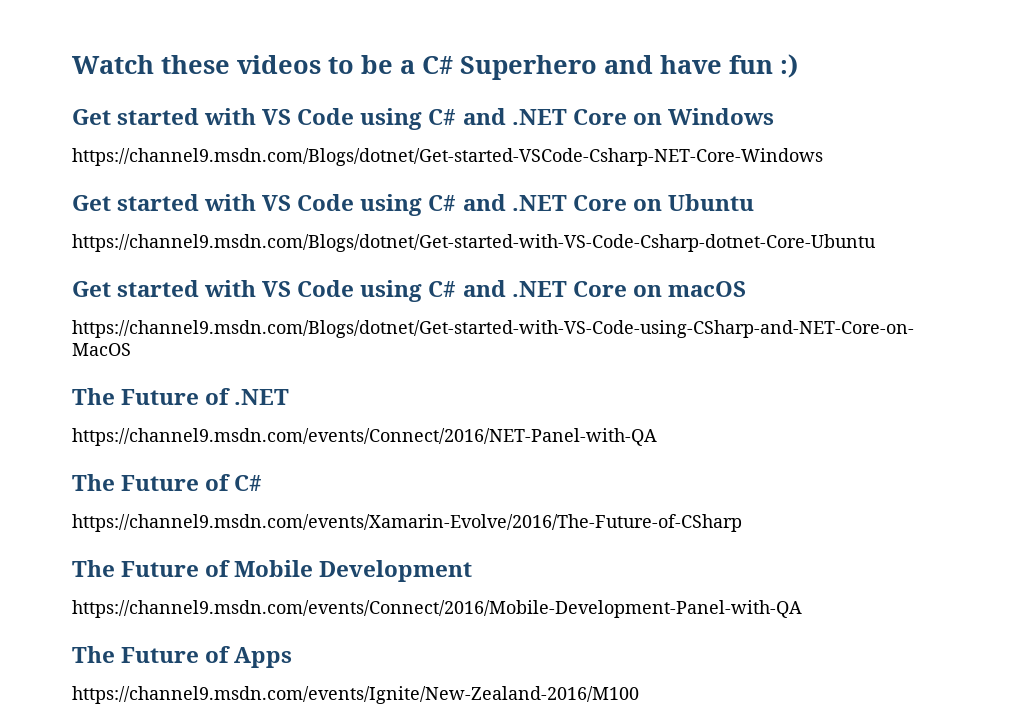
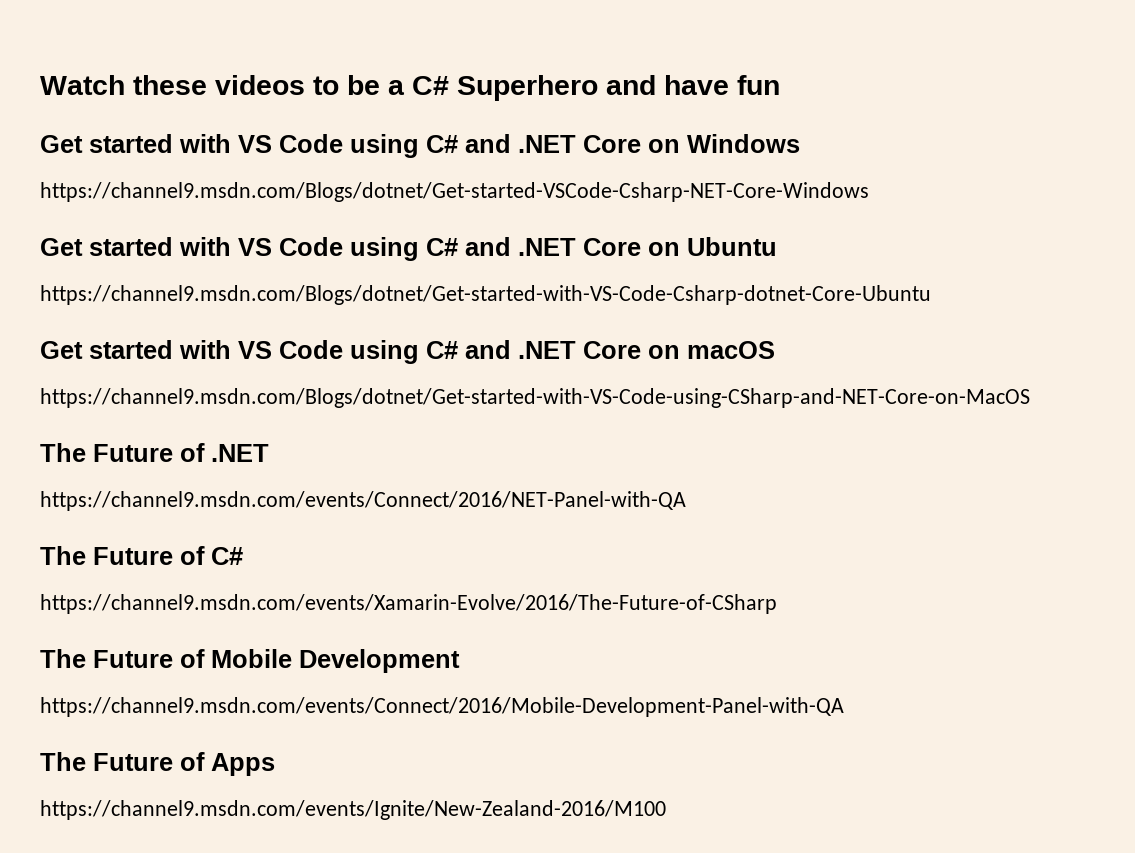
- Watch these videos to be a C# Superhero and have fun :)
+ Watch these videos to be a C# Superhero and have fun

